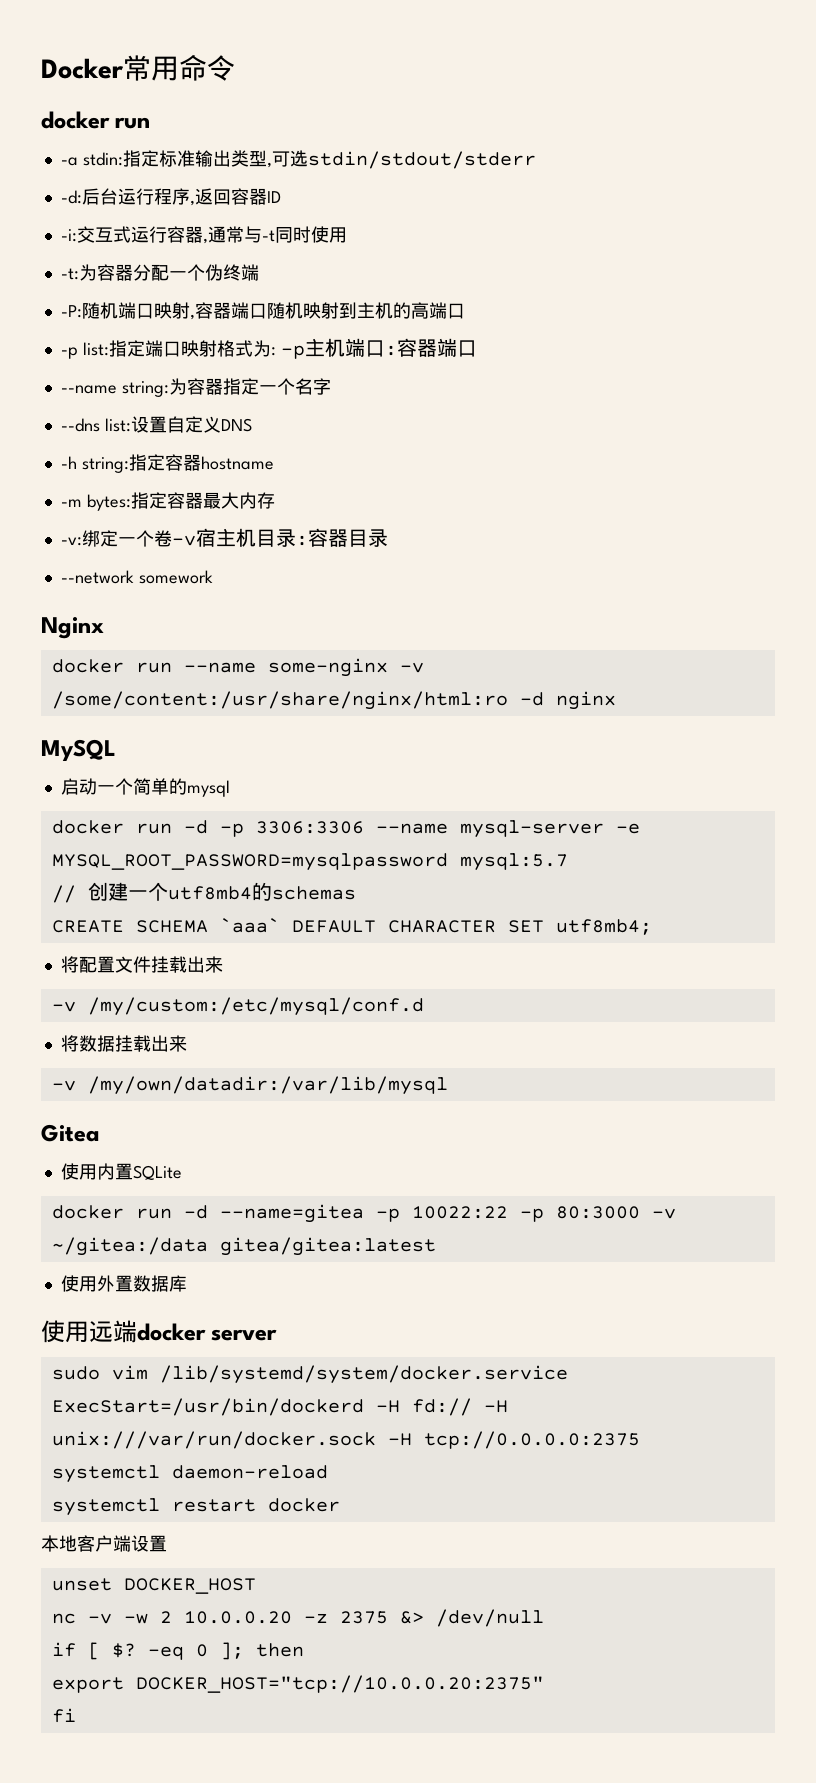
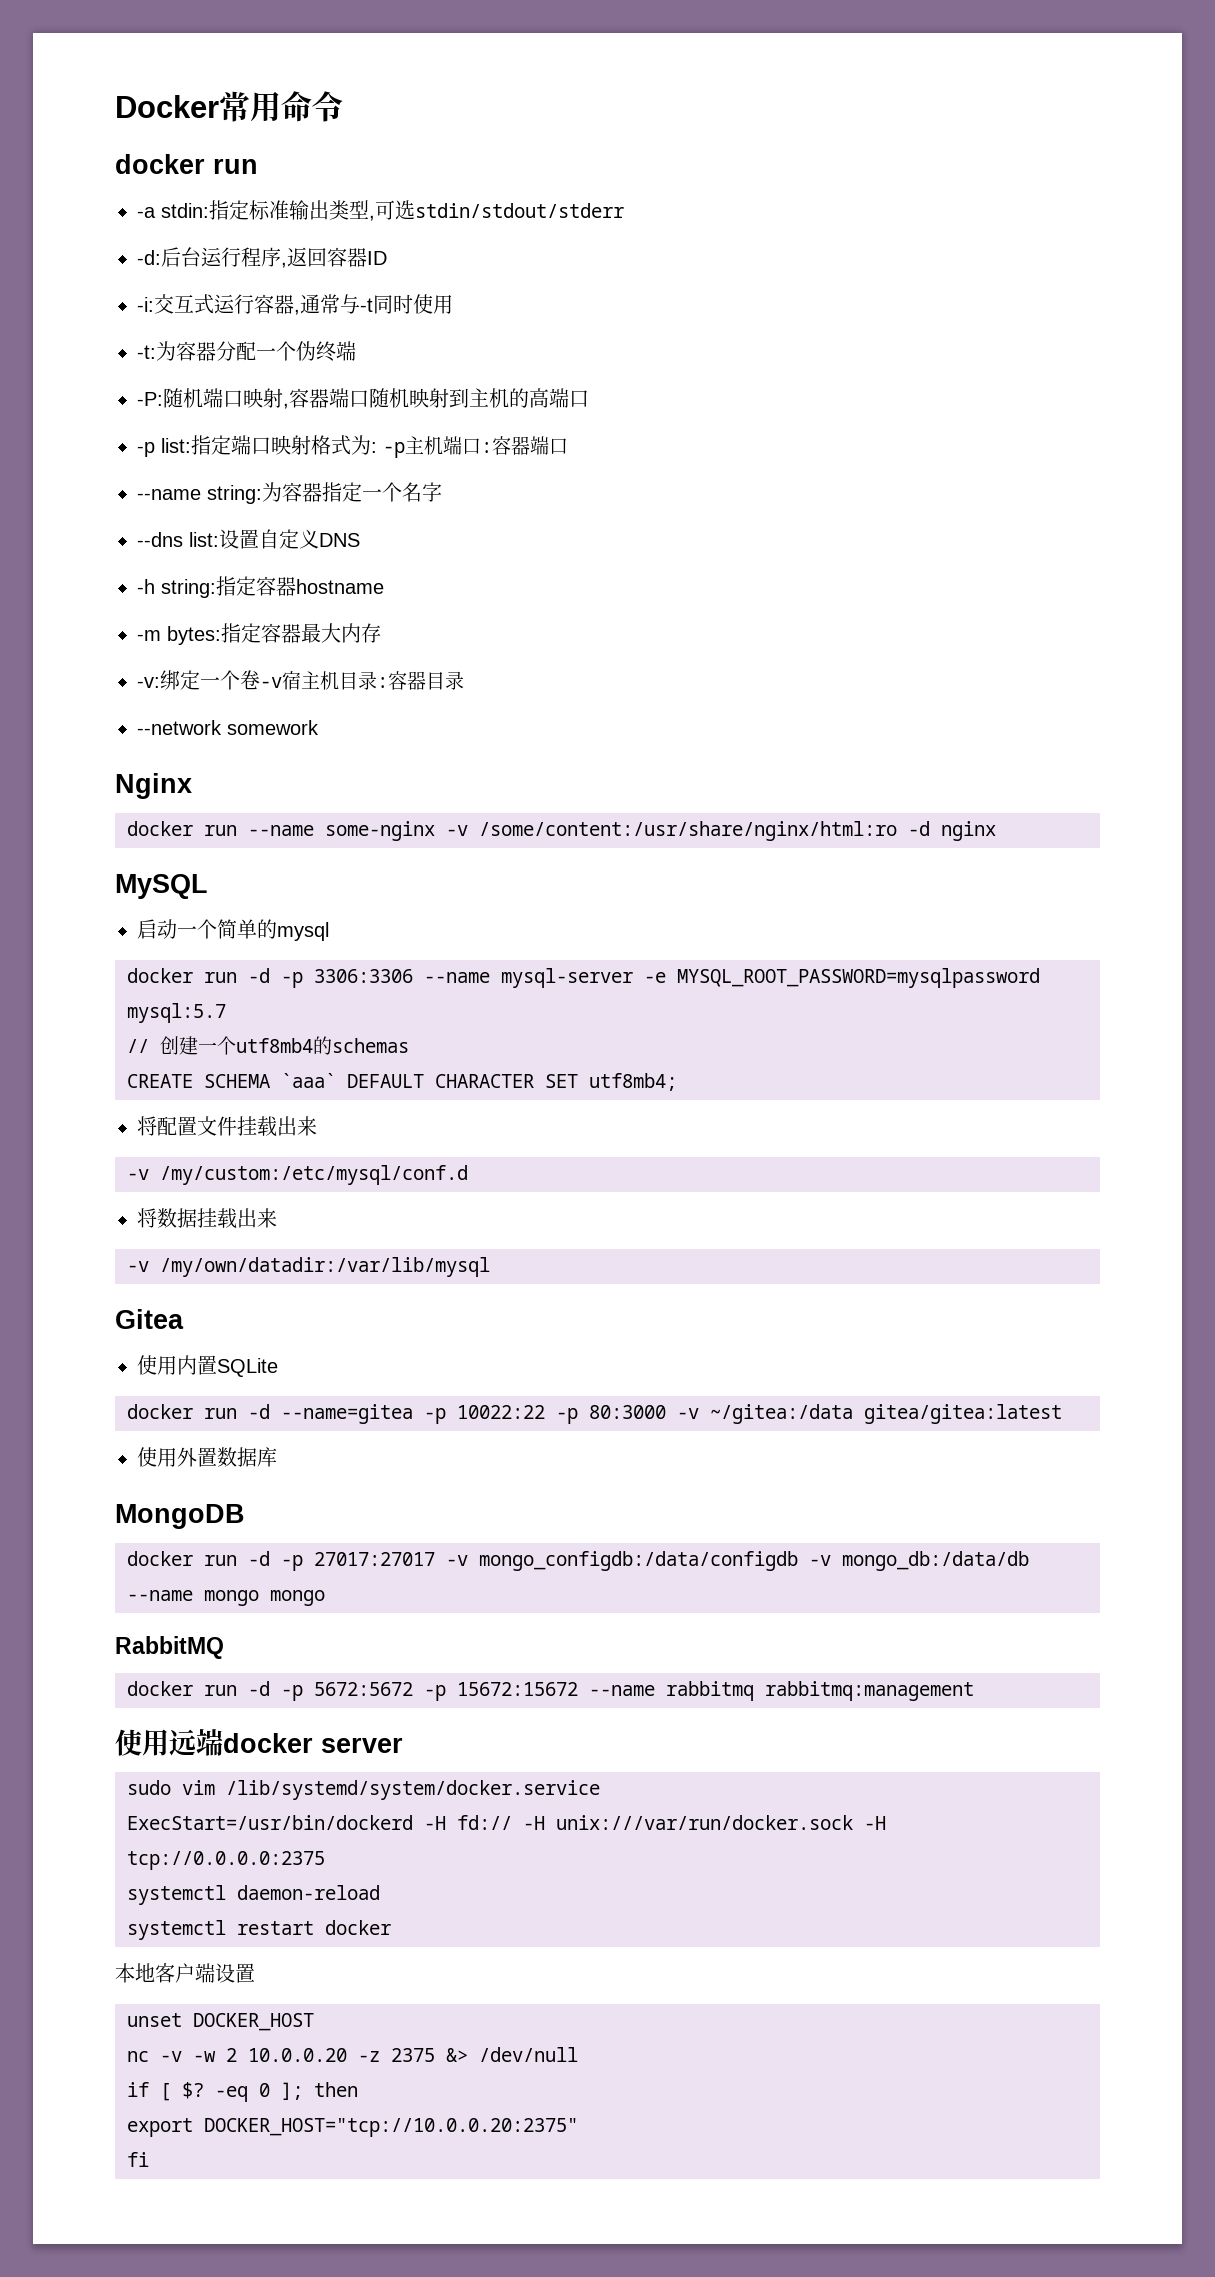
+ MongoDB
+ docker run -d -p 27017:27017 -v mongo_configdb:/data/configdb -v mongo_db:/data/db --name mongo mongo
+ RabbitMQ
+ docker run -d -p 5672:5672 -p 15672:15672 --name rabbitmq rabbitmq:management

